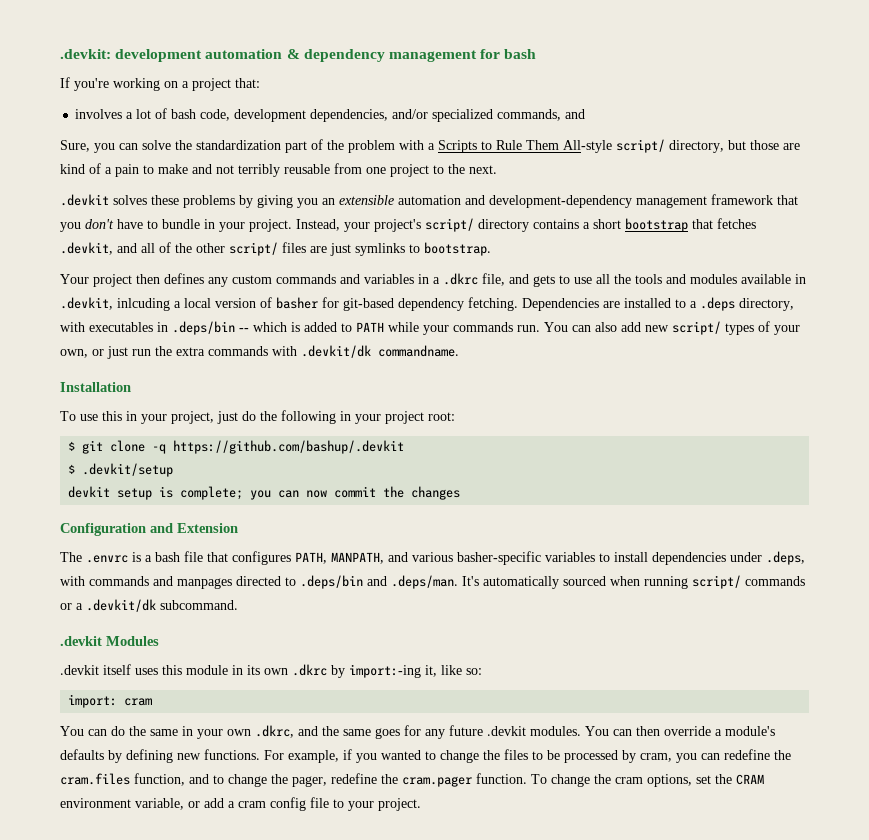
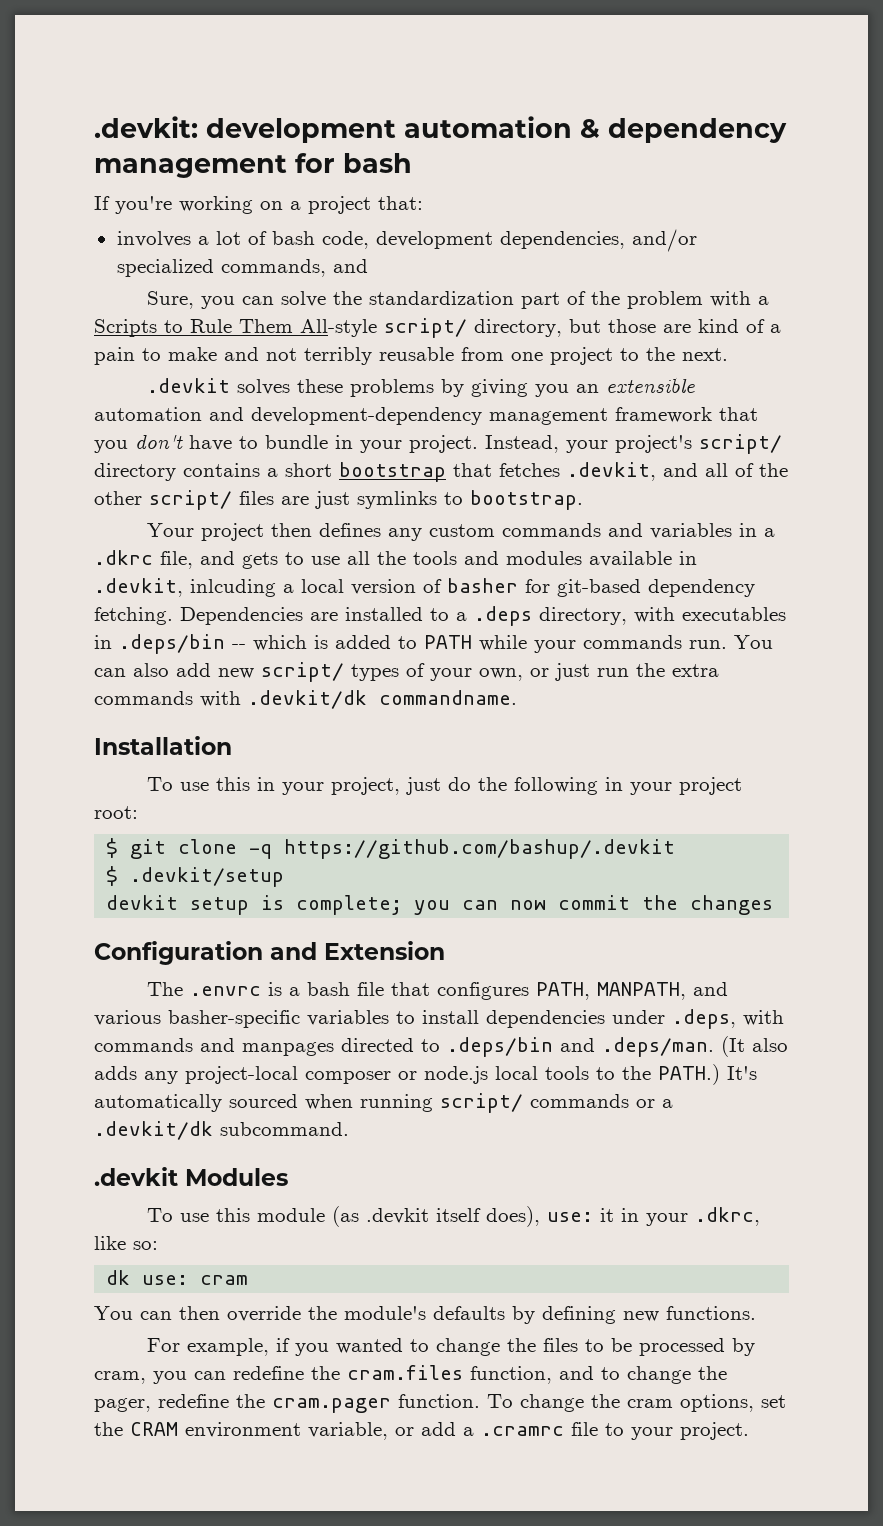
- The .envrc is a bash file that configures PATH, MANPATH, and various basher-specific variables to install dependencies under .deps, with commands and manpages directed to .deps/bin and .deps/man. It's automatically sourced when running script/ commands or a .devkit/dk subcommand.
+ The .envrc is a bash file that configures PATH, MANPATH, and various basher-specific variables to install dependencies under .deps, with commands and manpages directed to .deps/bin and .deps/man. (It also adds any project-local composer or node.js local tools to the PATH.) It's automatically sourced when running script/ commands or a .devkit/dk subcommand.
- .devkit itself uses this module in its own .dkrc by import:-ing it, like so:
+ To use this module (as .devkit itself does), use: it in your .dkrc, like so:
- import: cram
+ dk use: cram
- You can do the same in your own .dkrc, and the same goes for any future .devkit modules. You can then override a module's defaults by defining new functions. For example, if you wanted to change the files to be processed by cram, you can redefine the cram.files function, and to change the pager, redefine the cram.pager function.
+ You can then override the module's defaults by defining new functions.
+ For example, if you wanted to change the files to be processed by cram, you can redefine the cram.files function, and to change the pager, redefine the cram.pager function.
- To change the cram options, set the CRAM environment variable, or add a cram config file to your project.
+ To change the cram options, set the CRAM environment variable, or add a .cramrc file to your project.

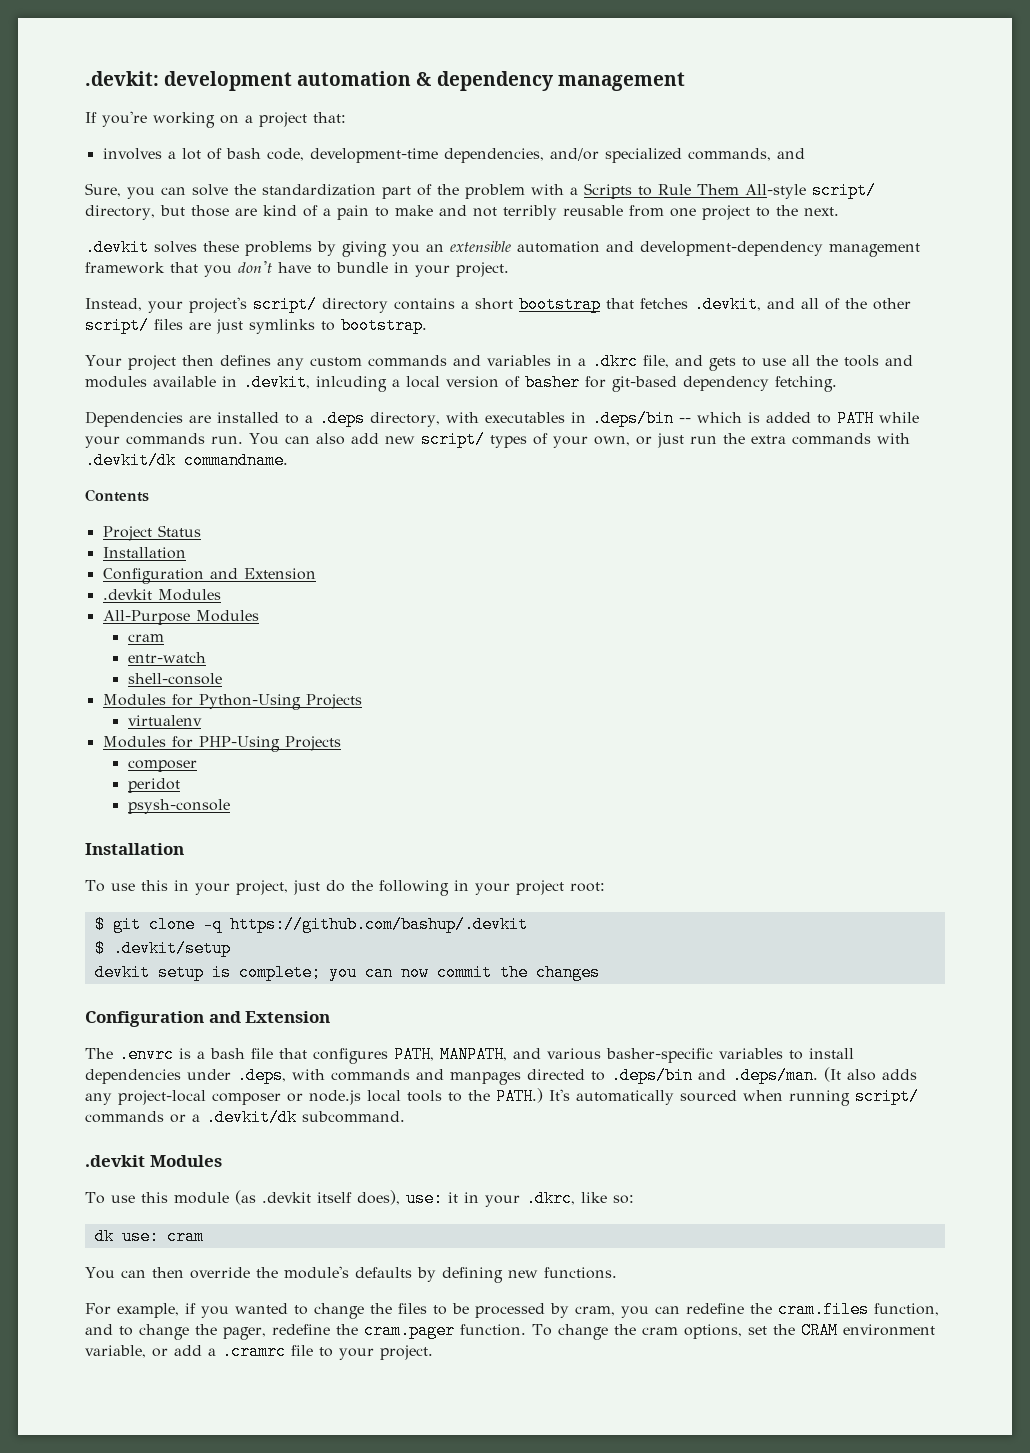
- .devkit: development automation & dependency management for bash
+ .devkit: development automation & dependency management
- involves a lot of bash code, development dependencies, and/or specialized commands, and
+ involves a lot of bash code, development-time dependencies, and/or specialized commands, and
- .devkit solves these problems by giving you an extensible automation and development-dependency management framework that you don't have to bundle in your project. Instead, your project's script/ directory contains a short bootstrap that fetches .devkit, and all of the other script/ files are just symlinks to bootstrap.
+ .devkit solves these problems by giving you an extensible automation and development-dependency management framework that you don't have to bundle in your project.
+ Instead, your project's script/ directory contains a short bootstrap that fetches .devkit, and all of the other script/ files are just symlinks to bootstrap.
- Your project then defines any custom commands and variables in a .dkrc file, and gets to use all the tools and modules available in .devkit, inlcuding a local version of basher for git-based dependency fetching. Dependencies are installed to a .deps directory, with executables in .deps/bin -- which is added to PATH while your commands run.
+ Your project then defines any custom commands and variables in a .dkrc file, and gets to use all the tools and modules available in .devkit, inlcuding a local version of basher for git-based dependency fetching.
+ Dependencies are installed to a .deps directory, with executables in .deps/bin -- which is added to PATH while your commands run.
+ Contents
+ Project Status
+ Installation
+ Configuration and Extension
+ .devkit Modules
+ All-Purpose Modules
+ cram
+ entr-watch
+ shell-console
+ Modules for Python-Using Projects
+ virtualenv
+ Modules for PHP-Using Projects
+ composer
+ peridot
+ psysh-console

